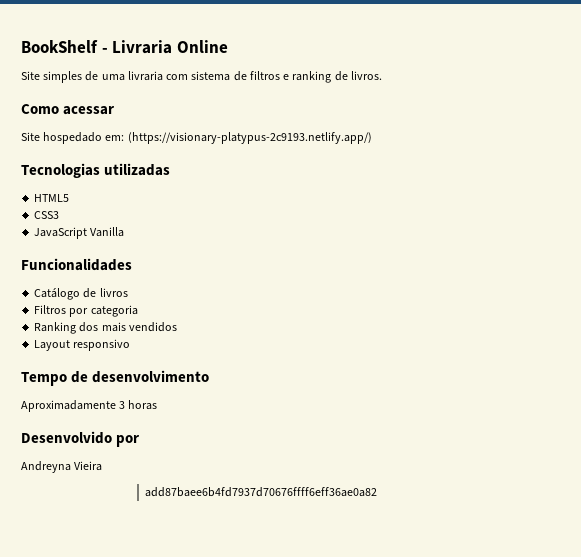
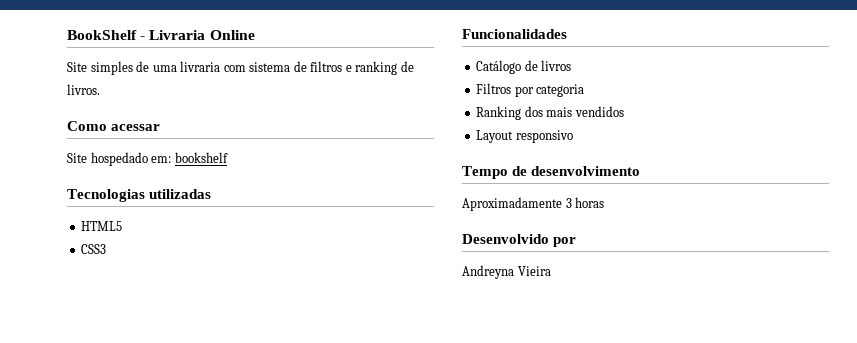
- Site hospedado em: (https://visionary-platypus-2c9193.netlify.app/)
+ Site hospedado em: bookshelf
- JavaScript Vanilla
- add87baee6b4fd7937d70676ffff6eff36ae0a82

